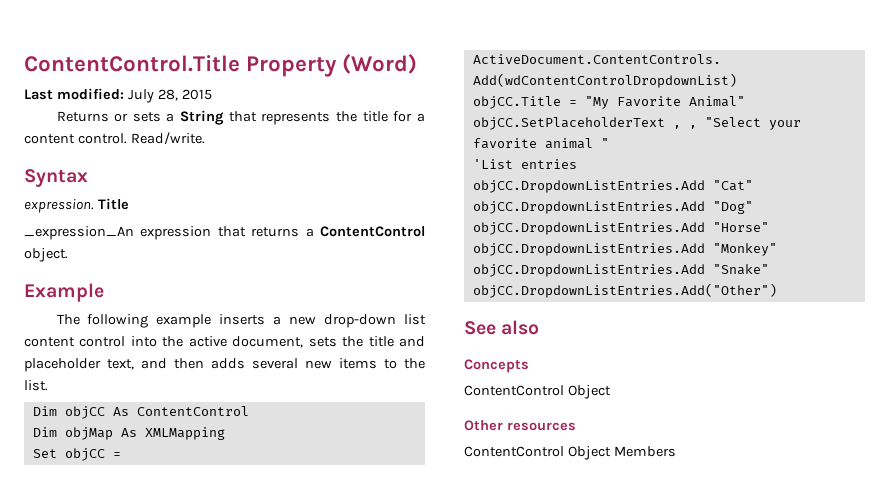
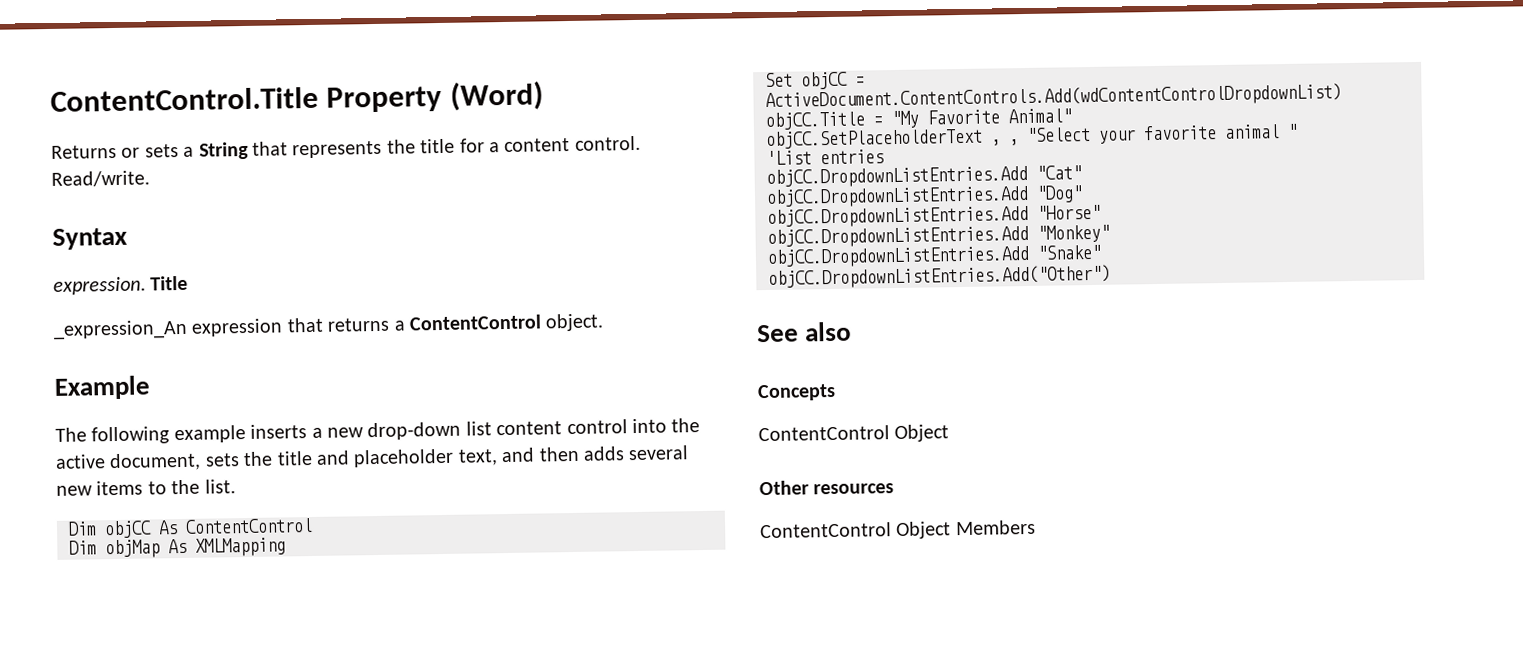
- Last modified: July 28, 2015

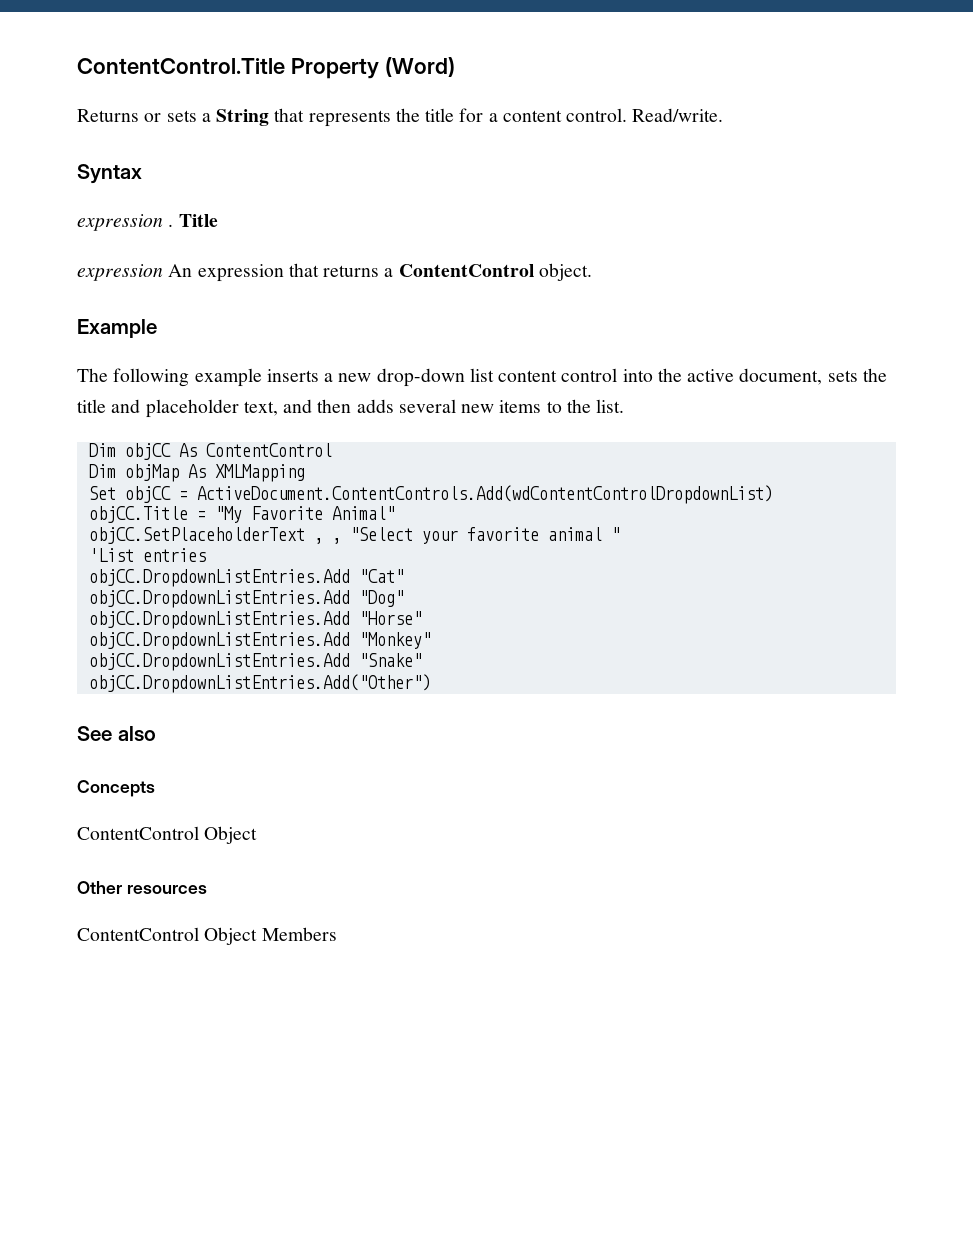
- expression.
+ expression .
- _expression_An expression that returns a ContentControl object.
+ expression An expression that returns a ContentControl object.

